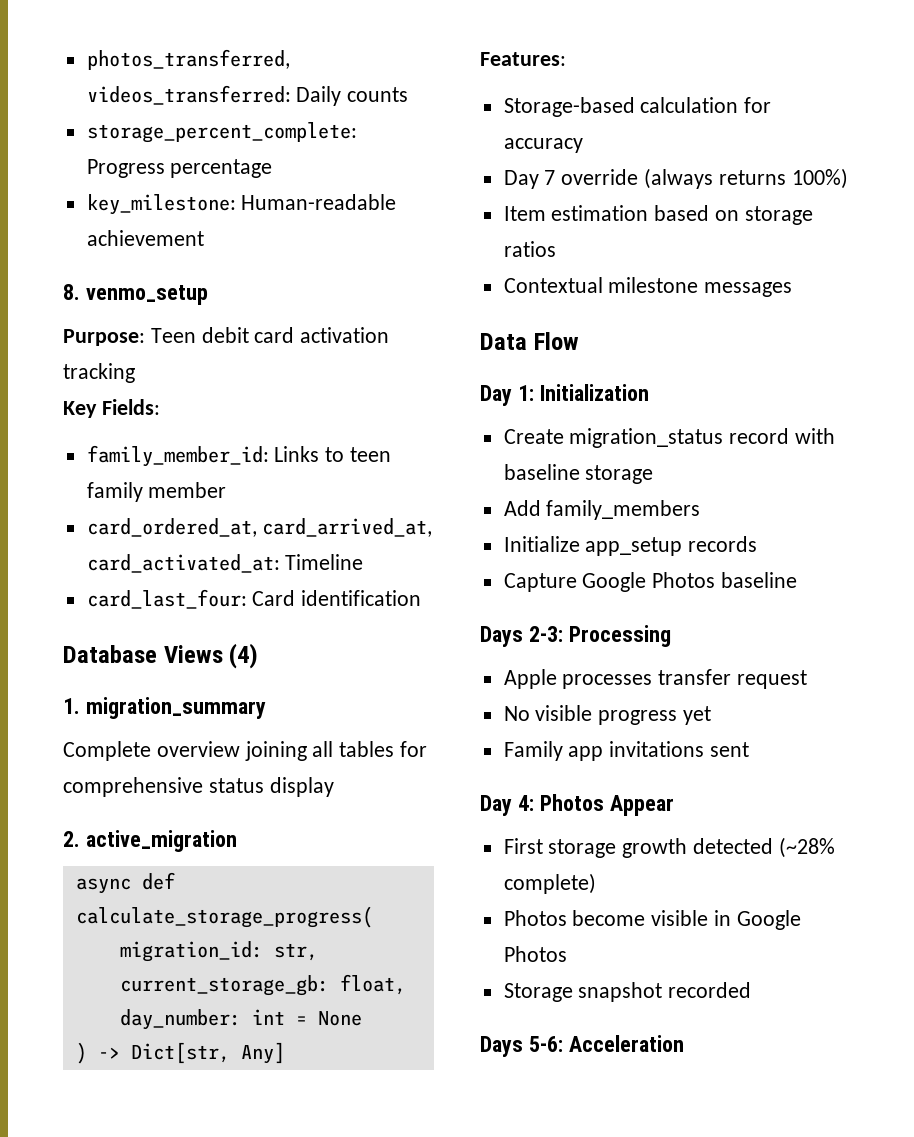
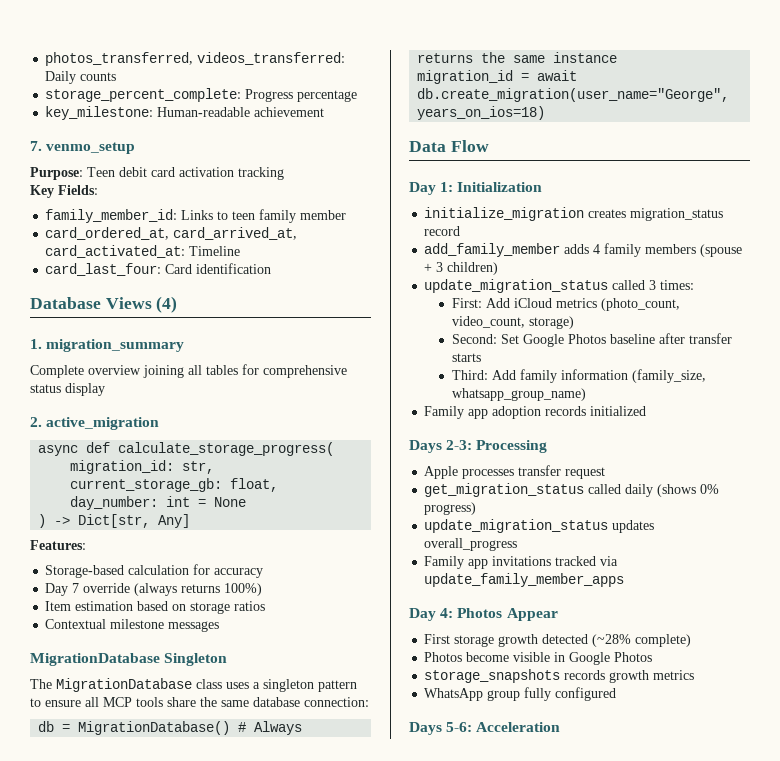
- 8. venmo_setup
+ 7. venmo_setup
+ MigrationDatabase Singleton
+ The MigrationDatabase class uses a singleton pattern to ensure all MCP tools share the same database connection:
+ db = MigrationDatabase() # Always returns the same instance
+ migration_id = await db.create_migration(user_name="George", years_on_ios=18)
- Create migration_status record with baseline storage
- Add family_members
- Initialize app_setup records
- Capture Google Photos baseline
+ initialize_migration creates migration_status record
+ add_family_member adds 4 family members (spouse + 3 children)
+ update_migration_status called 3 times:
+ First: Add iCloud metrics (photo_count, video_count, storage)
+ Second: Set Google Photos baseline after transfer starts
+ Third: Add family information (family_size, whatsapp_group_name)
+ Family app adoption records initialized
- No visible progress yet
+ get_migration_status called daily (shows 0% progress)
+ update_migration_status updates overall_progress
- Family app invitations sent
+ Family app invitations tracked via update_family_member_apps
- Storage snapshot recorded
+ storage_snapshots records growth metrics
+ WhatsApp group fully configured

